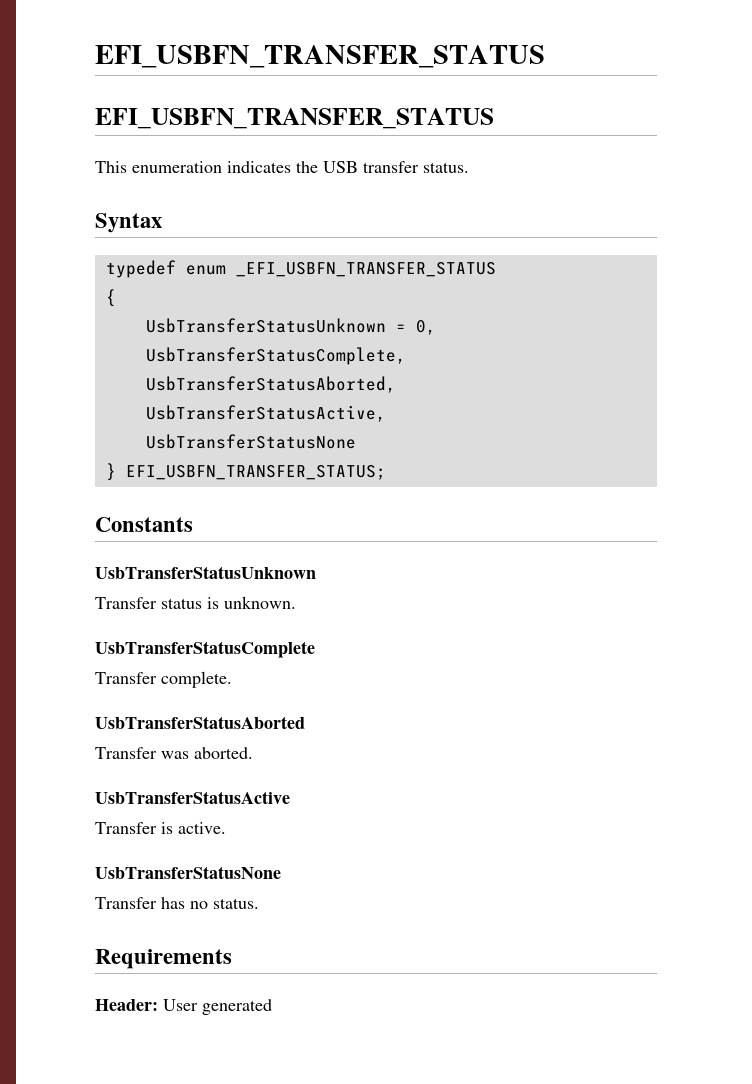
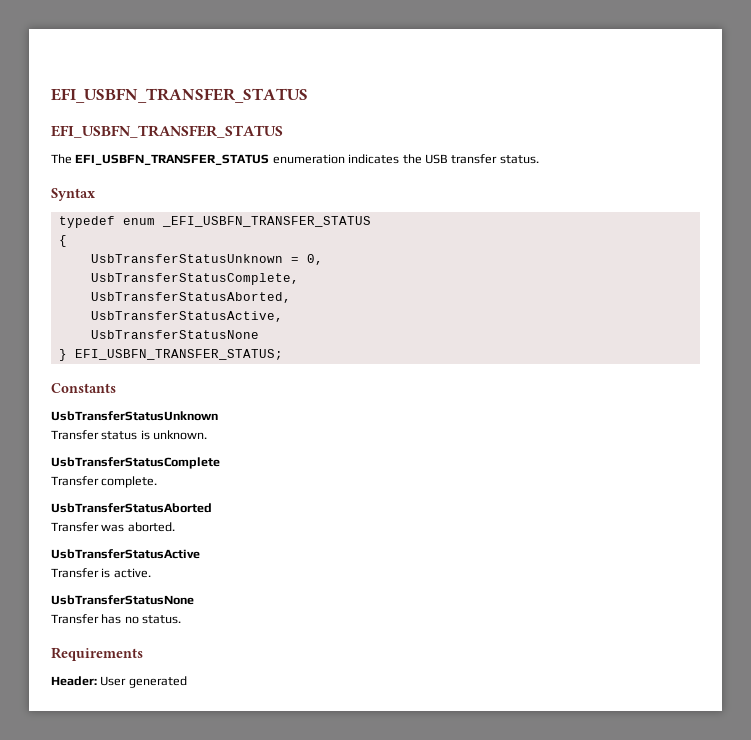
- This enumeration indicates the USB transfer status.
+ The EFI_USBFN_TRANSFER_STATUS enumeration indicates the USB transfer status.

